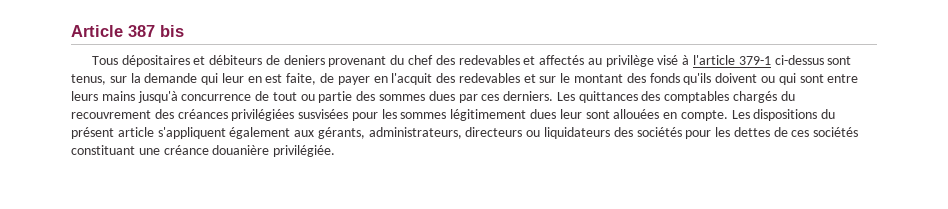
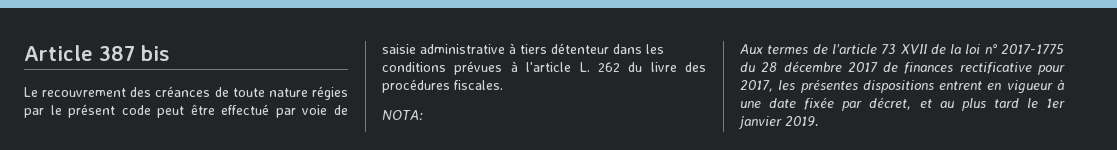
- Tous dépositaires et débiteurs de deniers provenant du chef des redevables et affectés au privilège visé à l'article 379-1 ci-dessus sont tenus, sur la demande qui leur en est faite, de payer en l'acquit des redevables et sur le montant des fonds qu'ils doivent ou qui sont entre leurs mains jusqu'à concurrence de tout ou partie des sommes dues par ces derniers. Les quittances des comptables chargés du recouvrement des créances privilégiées susvisées pour les sommes légitimement dues leur sont allouées en compte. Les dispositions du présent article s'appliquent également aux gérants, administrateurs, directeurs ou liquidateurs des sociétés pour les dettes de ces sociétés constituant une créance douanière privilégiée.
+ Le recouvrement des créances de toute nature régies par le présent code peut être effectué par voie de saisie administrative à tiers détenteur dans les conditions prévues à l'article L. 262 du livre des procédures fiscales.
+ NOTA:
+ Aux termes de l'article 73 XVII de la loi n° 2017-1775 du 28 décembre 2017 de finances rectificative pour 2017, les présentes dispositions entrent en vigueur à une date fixée par décret, et au plus tard le 1er janvier 2019.

